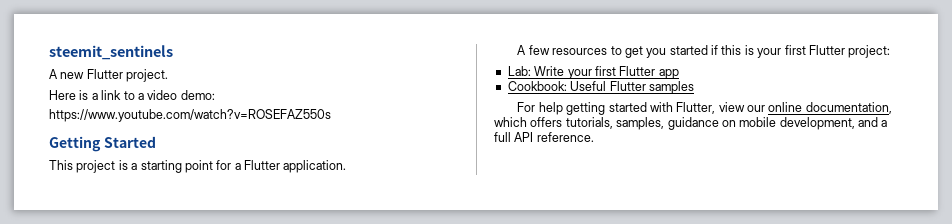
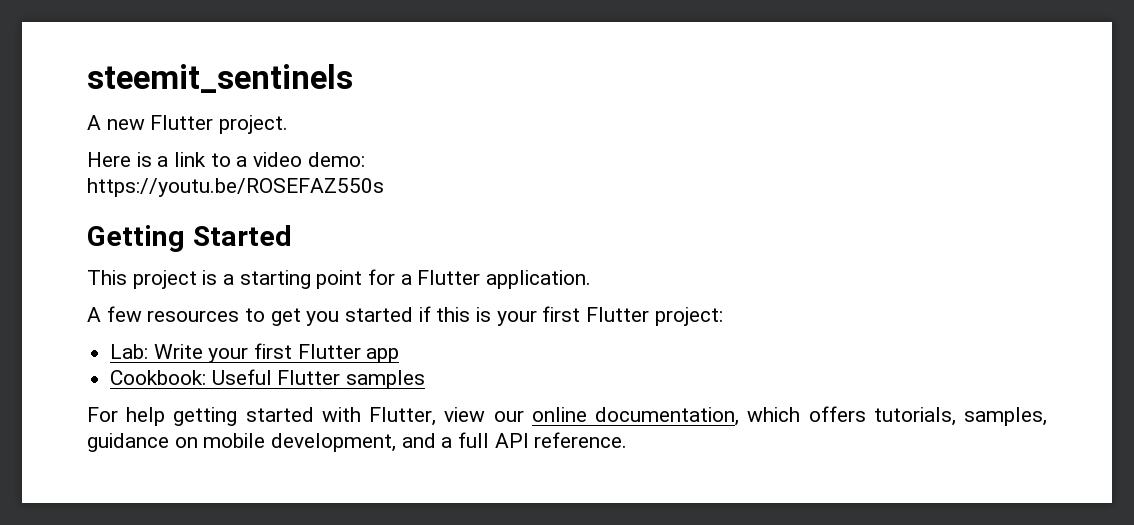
- https://www.youtube.com/watch?v=ROSEFAZ550s
+ https://youtu.be/ROSEFAZ550s

